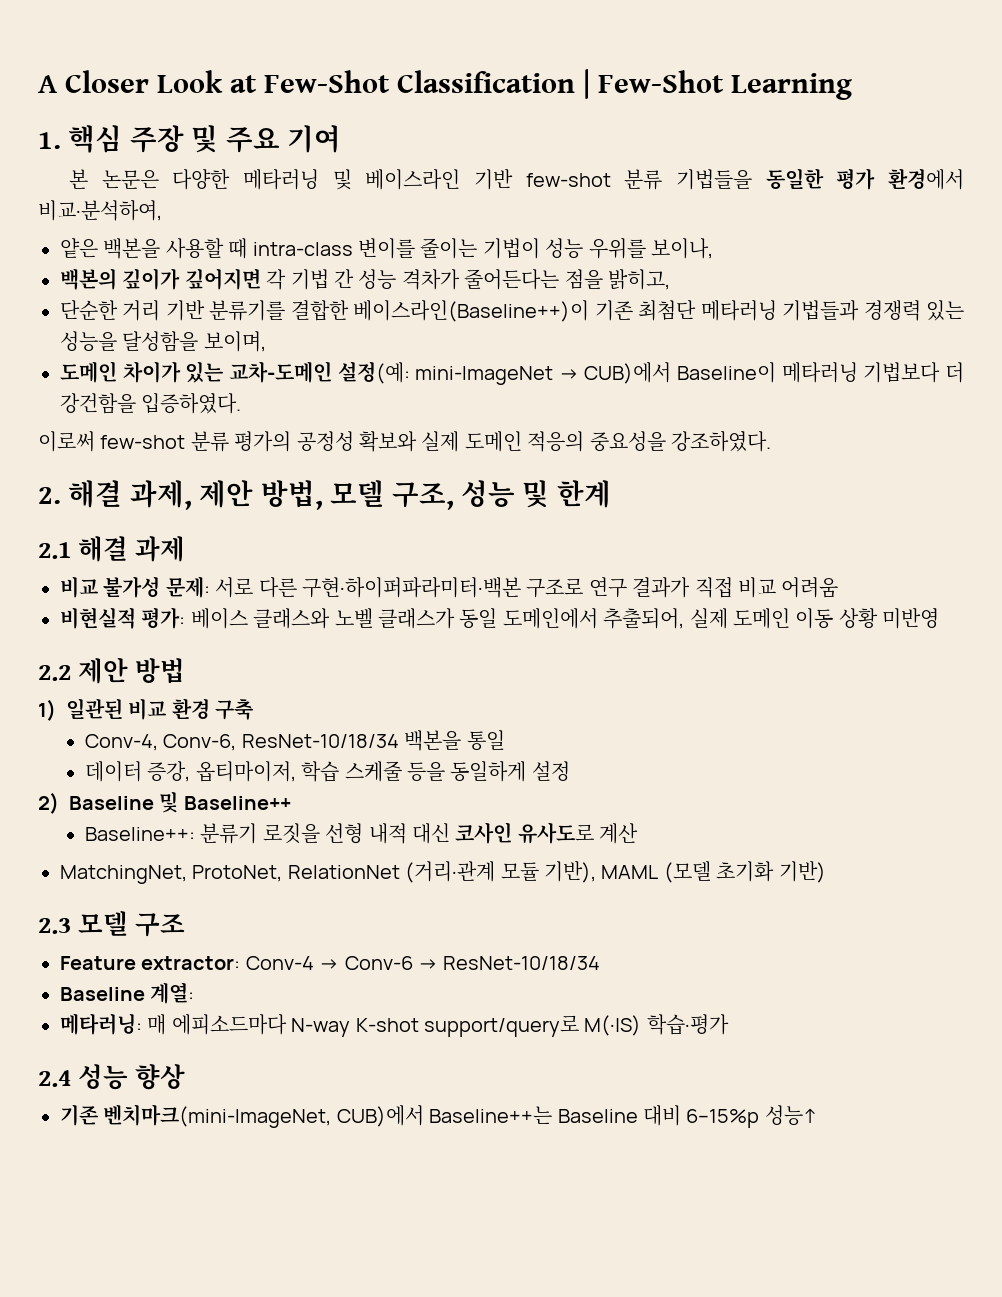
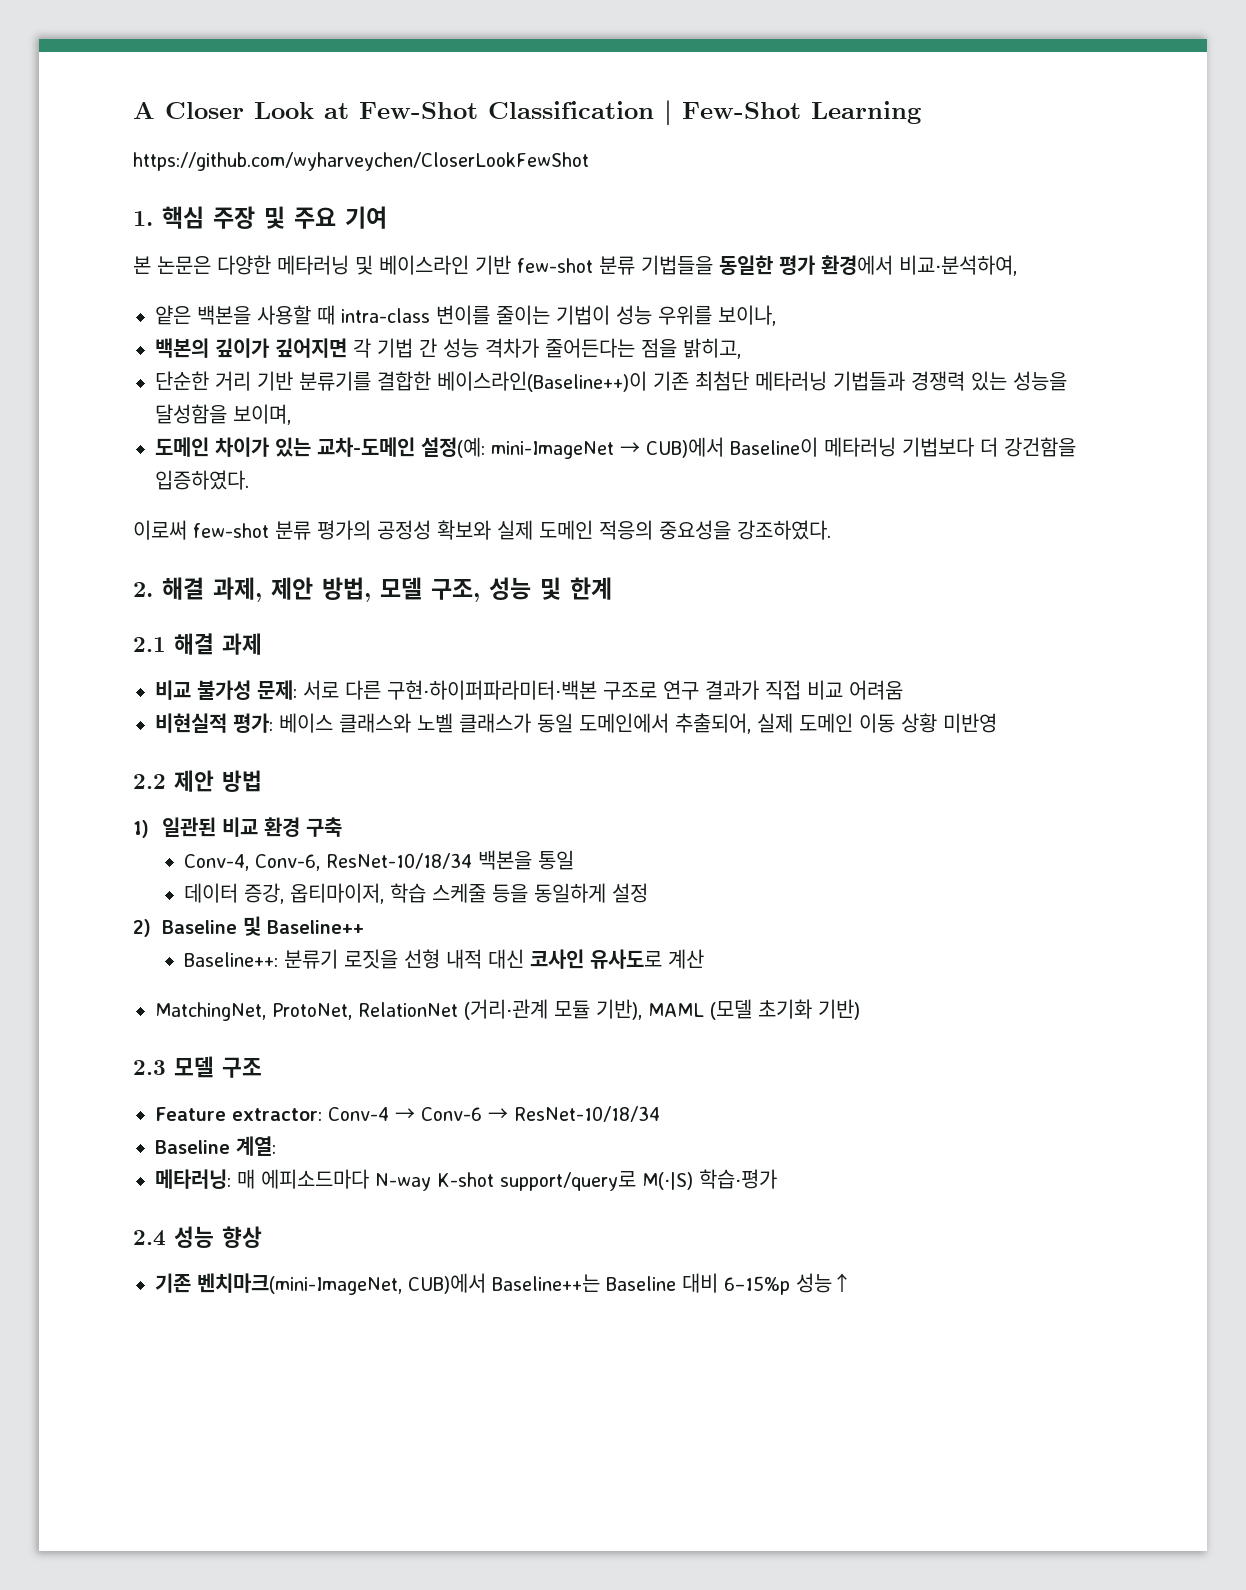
+ https://github.com/wyharveychen/CloserLookFewShot

